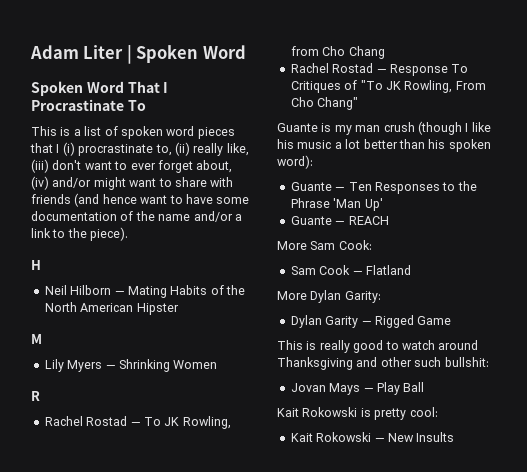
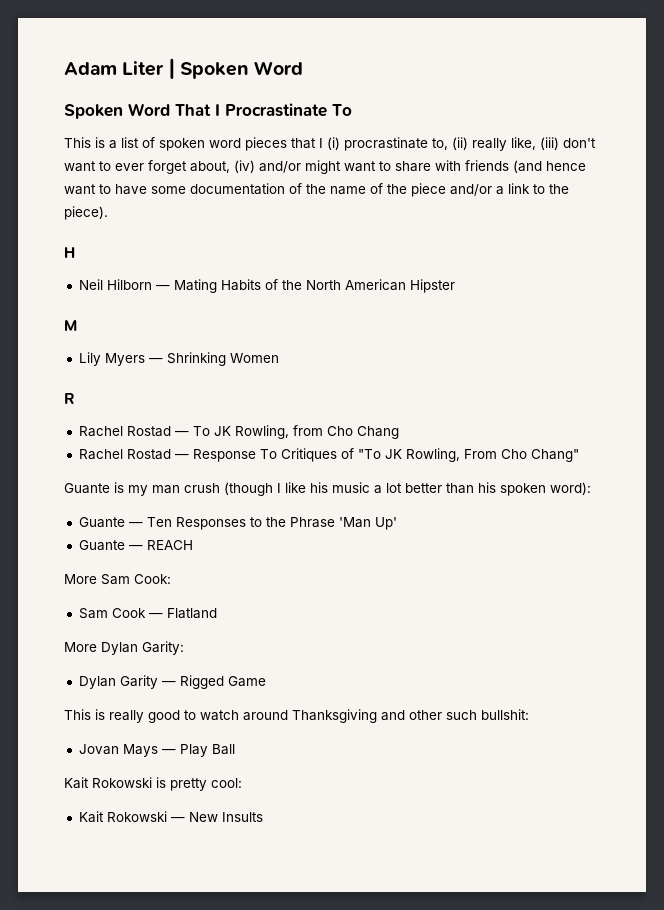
- This is a list of spoken word pieces that I (i) procrastinate to, (ii) really like, (iii) don't want to ever forget about, (iv) and/or might want to share with friends (and hence want to have some documentation of the name and/or a link to the piece).
+ This is a list of spoken word pieces that I (i) procrastinate to, (ii) really like, (iii) don't want to ever forget about, (iv) and/or might want to share with friends (and hence want to have some documentation of the name of the piece and/or a link to the piece).

